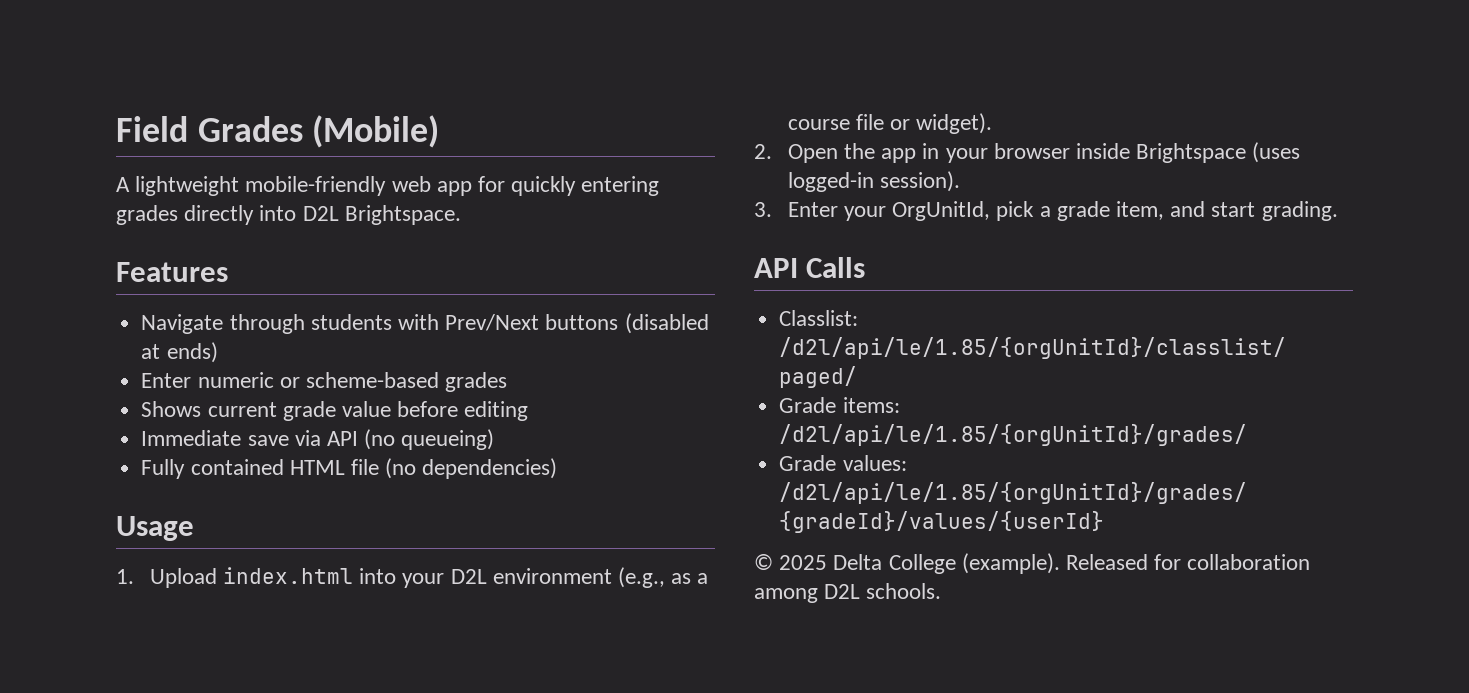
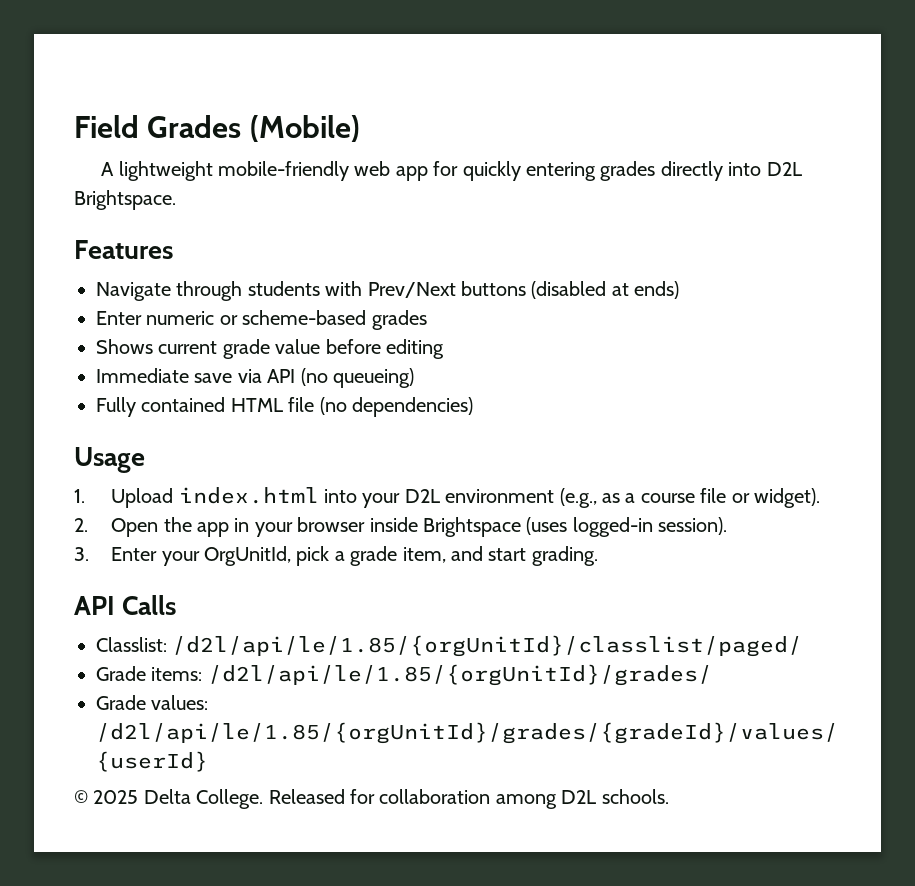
- © 2025 Delta College (example).
+ © 2025 Delta College.

